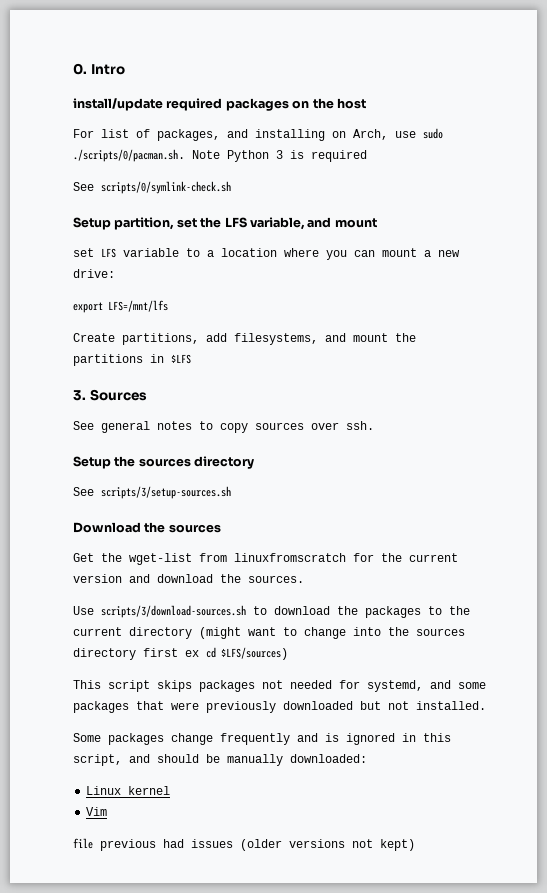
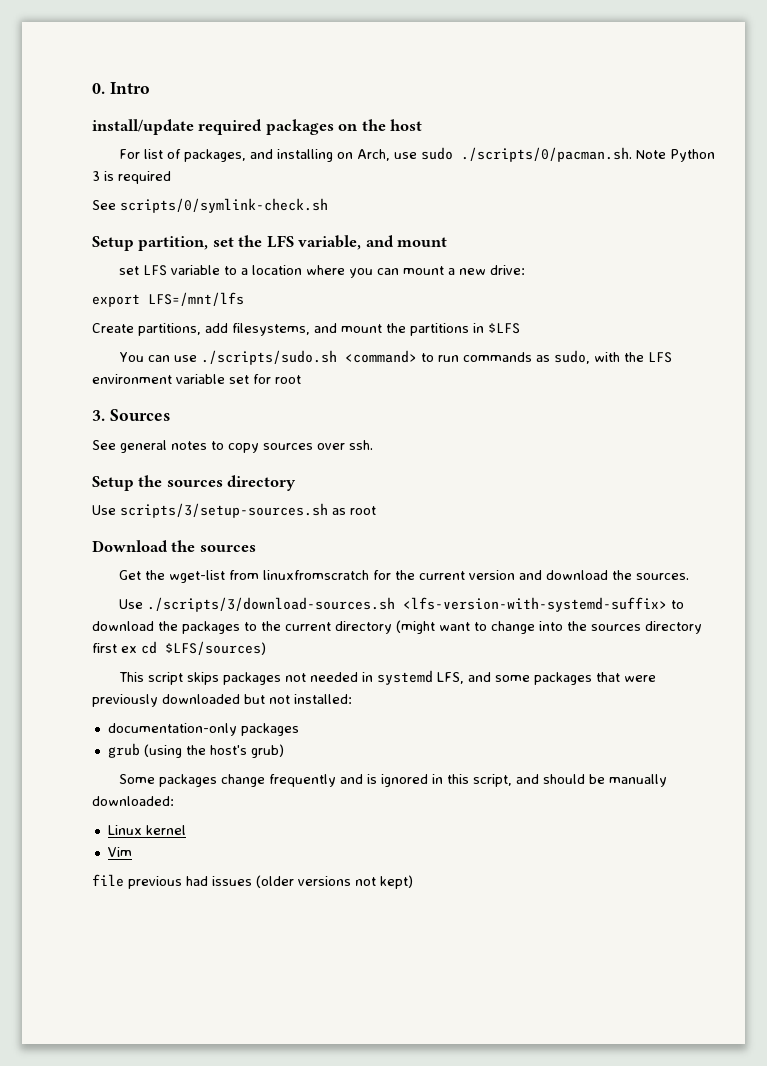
+ You can use ./scripts/sudo.sh <command> to run commands as sudo, with the LFS environment variable set for root
- See scripts/3/setup-sources.sh
+ Use scripts/3/setup-sources.sh as root
- Use scripts/3/download-sources.sh to download the packages to the current directory (might want to change into the sources directory first ex cd $LFS/sources)
+ Use ./scripts/3/download-sources.sh <lfs-version-with-systemd-suffix> to download the packages to the current directory (might want to change into the sources directory first ex cd $LFS/sources)
- This script skips packages not needed for systemd, and some packages that were previously downloaded but not installed.
+ This script skips packages not needed in systemd LFS, and some packages that were previously downloaded but not installed:
+ documentation-only packages
+ grub (using the host's grub)

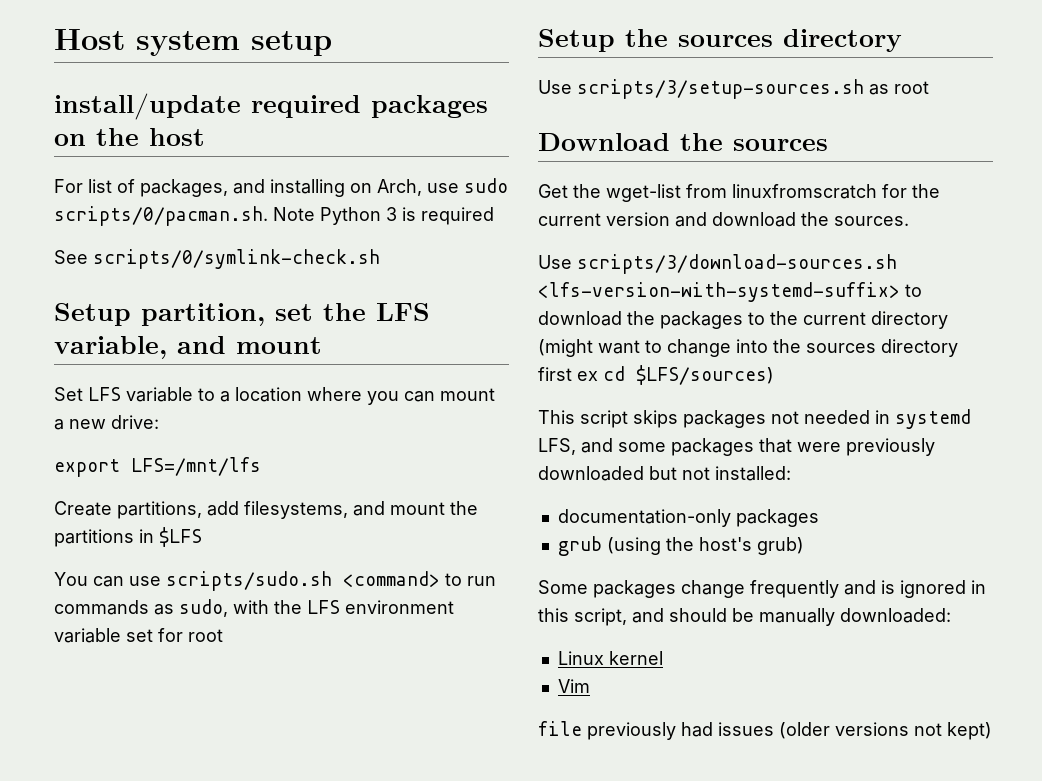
- 0. Intro
+ Host system setup
- For list of packages, and installing on Arch, use sudo ./scripts/0/pacman.sh. Note Python 3 is required
+ For list of packages, and installing on Arch, use sudo scripts/0/pacman.sh. Note Python 3 is required
- set LFS variable to a location where you can mount a new drive:
+ Set LFS variable to a location where you can mount a new drive:
- You can use ./scripts/sudo.sh <command> to run commands as sudo, with the LFS environment variable set for root
+ You can use scripts/sudo.sh <command> to run commands as sudo, with the LFS environment variable set for root
- 3. Sources
- See general notes to copy sources over ssh.
- Use ./scripts/3/download-sources.sh <lfs-version-with-systemd-suffix> to download the packages to the current directory (might want to change into the sources directory first ex cd $LFS/sources)
+ Use scripts/3/download-sources.sh <lfs-version-with-systemd-suffix> to download the packages to the current directory (might want to change into the sources directory first ex cd $LFS/sources)
- file previous had issues (older versions not kept)
+ file previously had issues (older versions not kept)

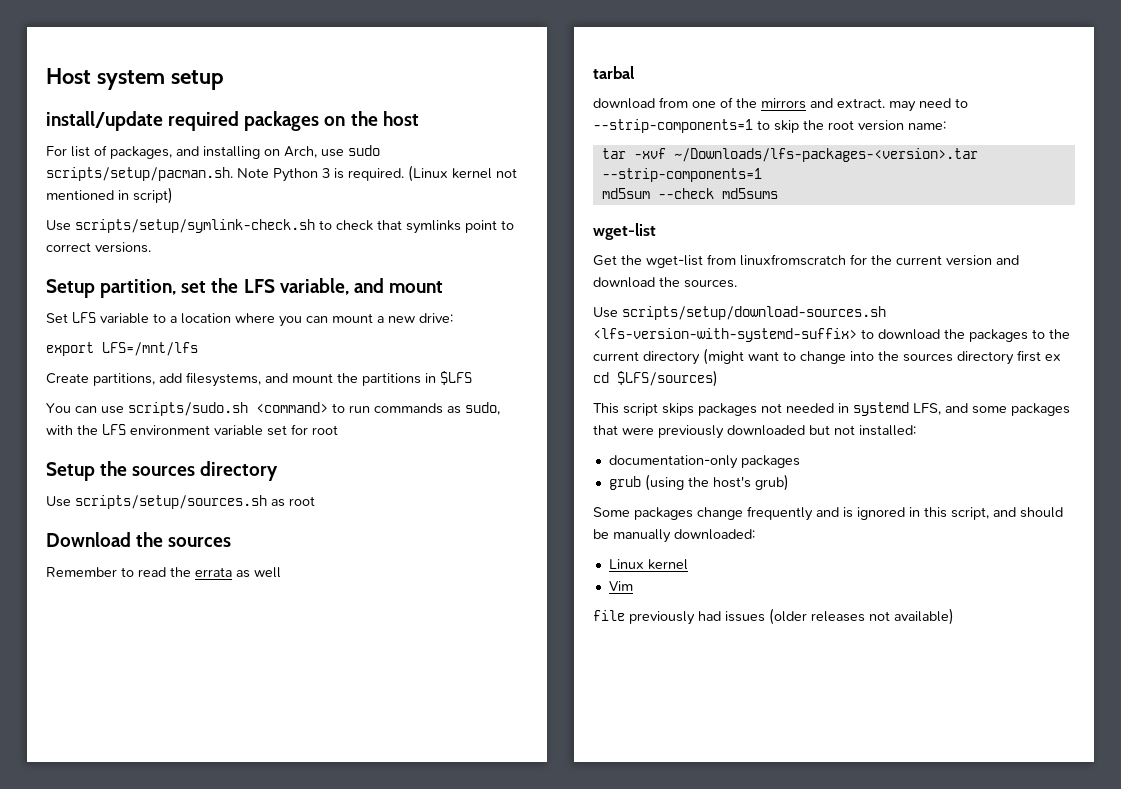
- For list of packages, and installing on Arch, use sudo scripts/0/pacman.sh. Note Python 3 is required
- See scripts/0/symlink-check.sh
+ For list of packages, and installing on Arch, use sudo scripts/setup/pacman.sh. Note Python 3 is required. (Linux kernel not mentioned in script)
+ Use scripts/setup/symlink-check.sh to check that symlinks point to correct versions.
- Use scripts/3/setup-sources.sh as root
+ Use scripts/setup/sources.sh as root
+ Remember to read the errata as well
+ tarbal
+ download from one of the mirrors and extract. may need to --strip-components=1 to skip the root version name:
+ tar -xvf ~/Downloads/lfs-packages-<version>.tar --strip-components=1
+ md5sum --check md5sums
+ wget-list
- Use scripts/3/download-sources.sh <lfs-version-with-systemd-suffix> to download the packages to the current directory (might want to change into the sources directory first ex cd $LFS/sources)
+ Use scripts/setup/download-sources.sh <lfs-version-with-systemd-suffix> to download the packages to the current directory (might want to change into the sources directory first ex cd $LFS/sources)
- file previously had issues (older versions not kept)
+ file previously had issues (older releases not available)

